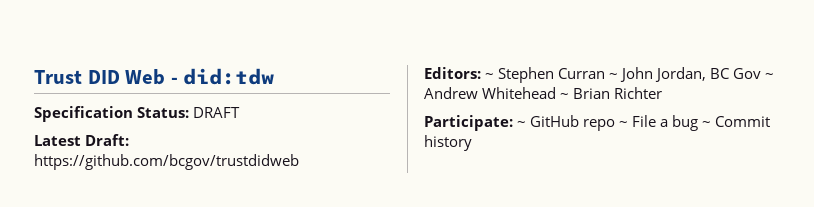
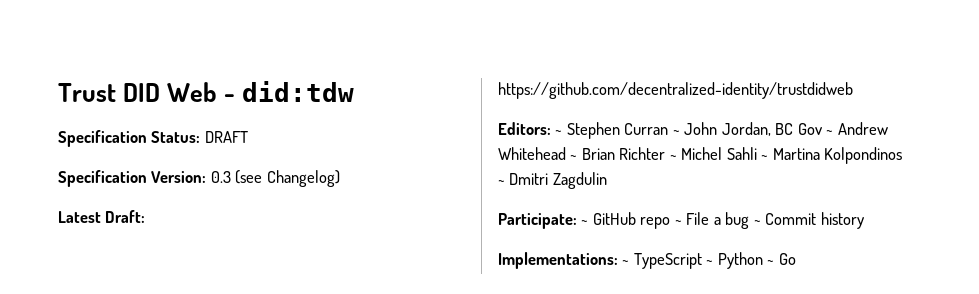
+ Specification Version: 0.3 (see Changelog)
- Latest Draft: https://github.com/bcgov/trustdidweb
+ Latest Draft: https://github.com/decentralized-identity/trustdidweb
- Editors: ~ Stephen Curran ~ John Jordan, BC Gov ~ Andrew Whitehead ~ Brian Richter
+ Editors: ~ Stephen Curran ~ John Jordan, BC Gov ~ Andrew Whitehead ~ Brian Richter ~ Michel Sahli ~ Martina Kolpondinos ~ Dmitri Zagdulin
+ Implementations: ~ TypeScript ~ Python ~ Go

